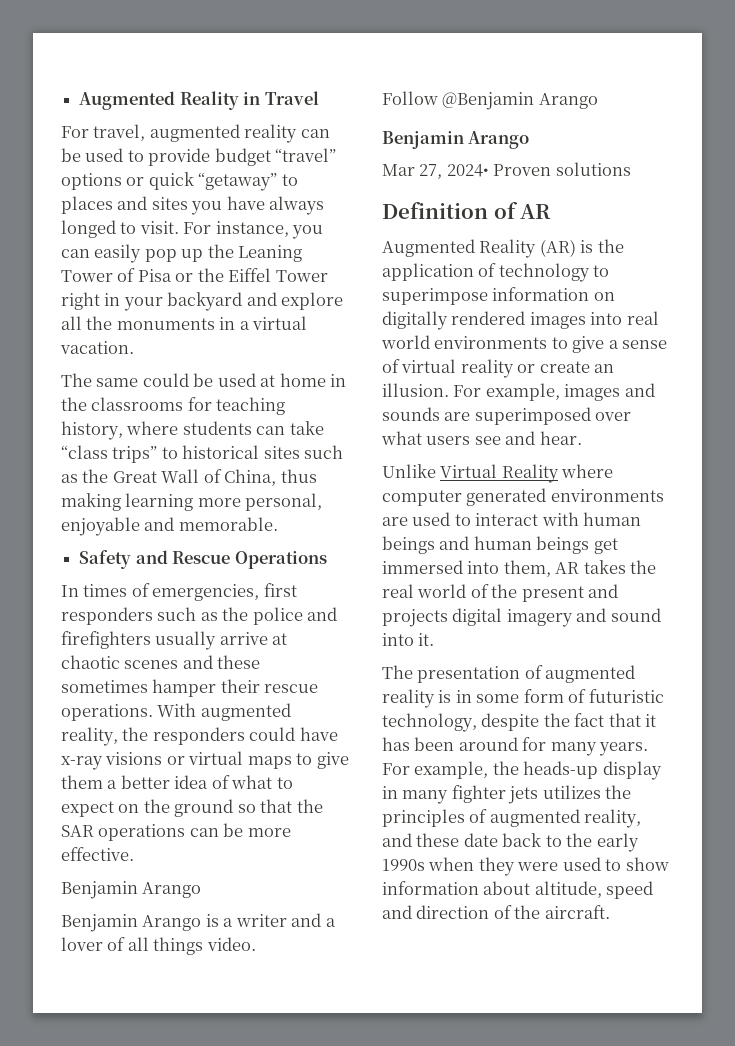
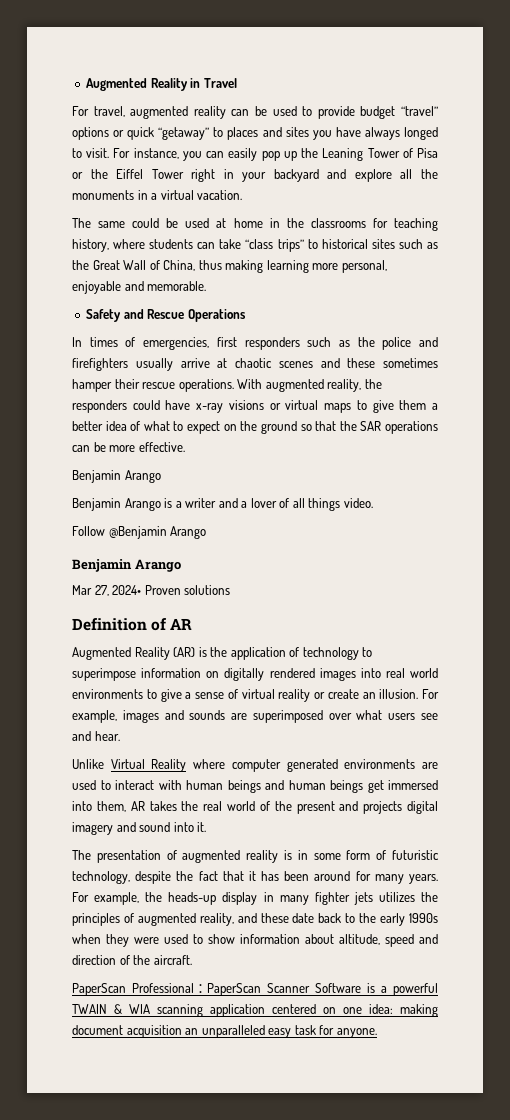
+ PaperScan Professional：PaperScan Scanner Software is a powerful TWAIN & WIA scanning application centered on one idea: making document acquisition an unparalleled easy task for anyone.

